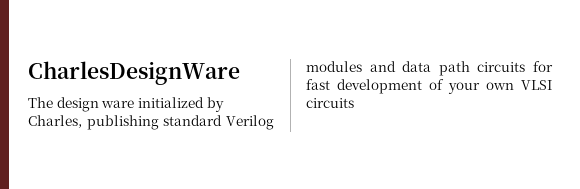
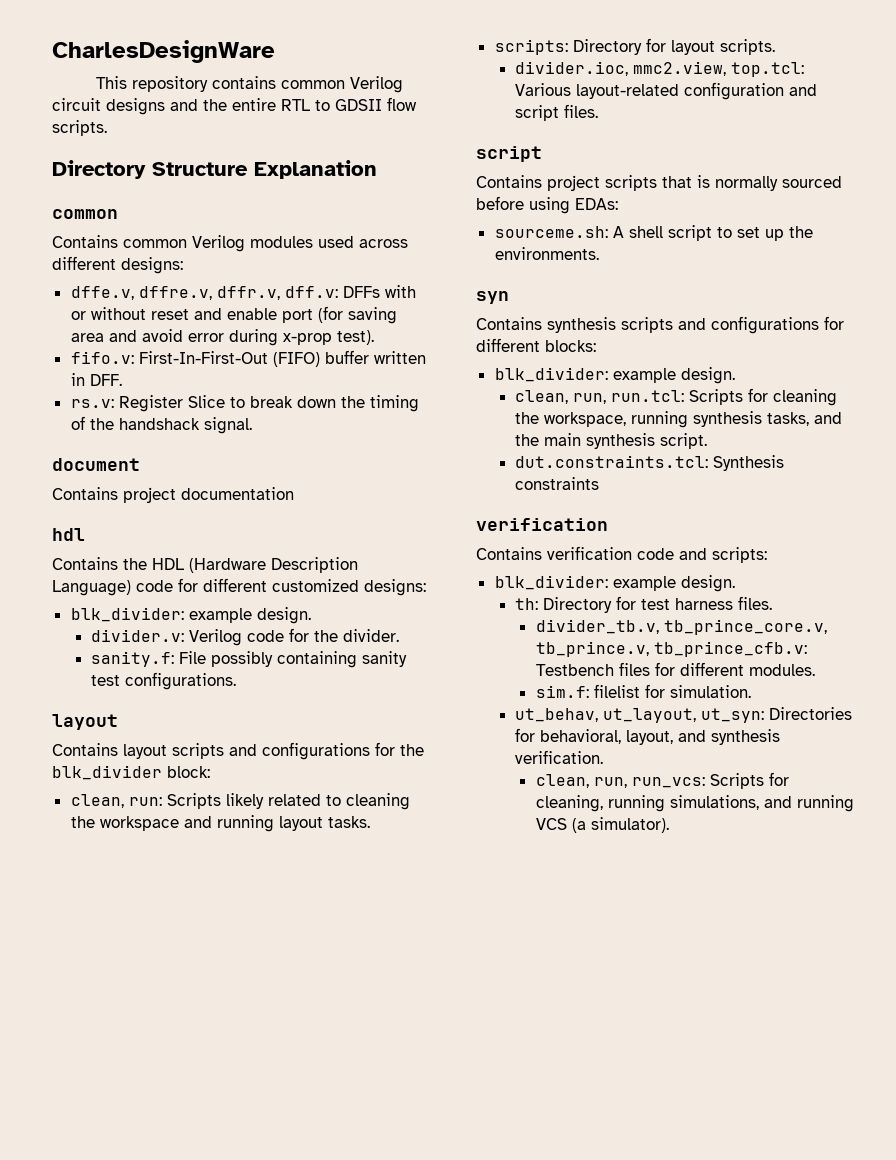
- The design ware initialized by Charles, publishing standard Verilog modules and data path circuits for fast development of your own VLSI circuits
+ This repository contains common Verilog circuit designs and the entire RTL to GDSII flow scripts.
+ Directory Structure Explanation
+ common
+ Contains common Verilog modules used across different designs:
+ dffe.v, dffre.v, dffr.v, dff.v: DFFs with or without reset and enable port (for saving area and avoid error during x-prop test).
+ fifo.v: First-In-First-Out (FIFO) buffer written in DFF.
+ rs.v: Register Slice to break down the timing of the handshack signal.
+ document
+ Contains project documentation
+ hdl
+ Contains the HDL (Hardware Description Language) code for different customized designs:
+ blk_divider: example design.
+ divider.v: Verilog code for the divider.
+ sanity.f: File possibly containing sanity test configurations.
+ layout
+ Contains layout scripts and configurations for the blk_divider block:
+ clean, run: Scripts likely related to cleaning the workspace and running layout tasks.
+ scripts: Directory for layout scripts.
+ divider.ioc, mmc2.view, top.tcl: Various layout-related configuration and script files.
+ script
+ Contains project scripts that is normally sourced before using EDAs:
+ sourceme.sh: A shell script to set up the environments.
+ syn
+ Contains synthesis scripts and configurations for different blocks:
+ blk_divider: example design.
+ clean, run, run.tcl: Scripts for cleaning the workspace, running synthesis tasks, and the main synthesis script.
+ dut.constraints.tcl: Synthesis constraints
+ verification
+ Contains verification code and scripts:
+ blk_divider: example design.
+ th: Directory for test harness files.
+ divider_tb.v, tb_prince_core.v, tb_prince.v, tb_prince_cfb.v: Testbench files for different modules.
+ sim.f: filelist for simulation.
+ ut_behav, ut_layout, ut_syn: Directories for behavioral, layout, and synthesis verification.
+ clean, run, run_vcs: Scripts for cleaning, running simulations, and running VCS (a simulator).

